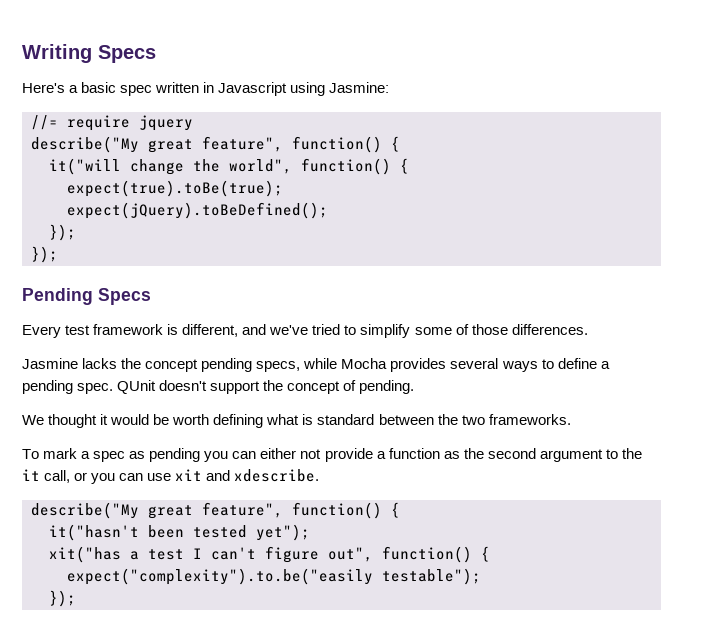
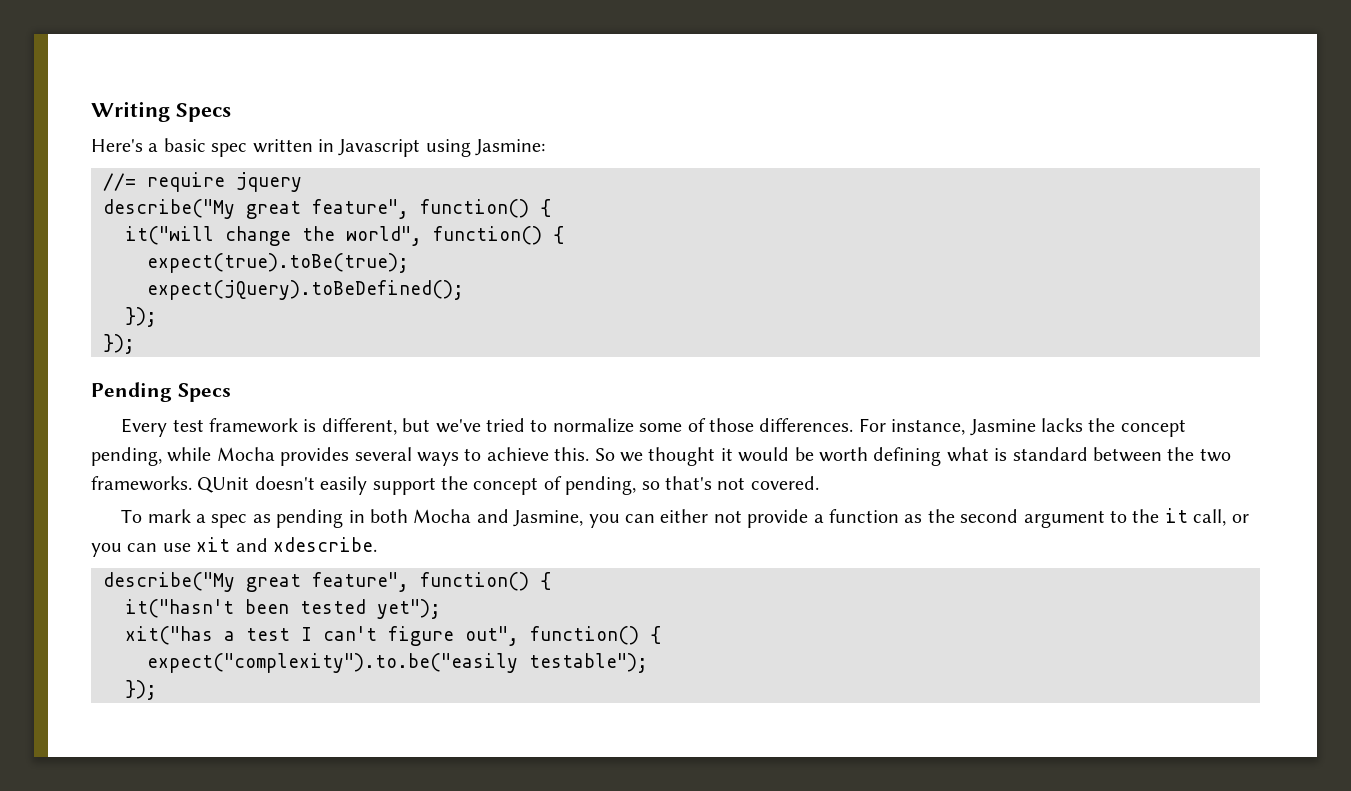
- Every test framework is different, and we've tried to simplify some of those differences.
- Jasmine lacks the concept pending specs, while Mocha provides several ways to define a pending spec. QUnit doesn't support the concept of pending.
- We thought it would be worth defining what is standard between the two frameworks.
+ Every test framework is different, but we've tried to normalize some of those differences. For instance, Jasmine lacks the concept pending, while Mocha provides several ways to achieve this. So we thought it would be worth defining what is standard between the two frameworks. QUnit doesn't easily support the concept of pending, so that's not covered.
- To mark a spec as pending you can either not provide a function as the second argument to the it call, or you can use xit and xdescribe.
+ To mark a spec as pending in both Mocha and Jasmine, you can either not provide a function as the second argument to the it call, or you can use xit and xdescribe.

